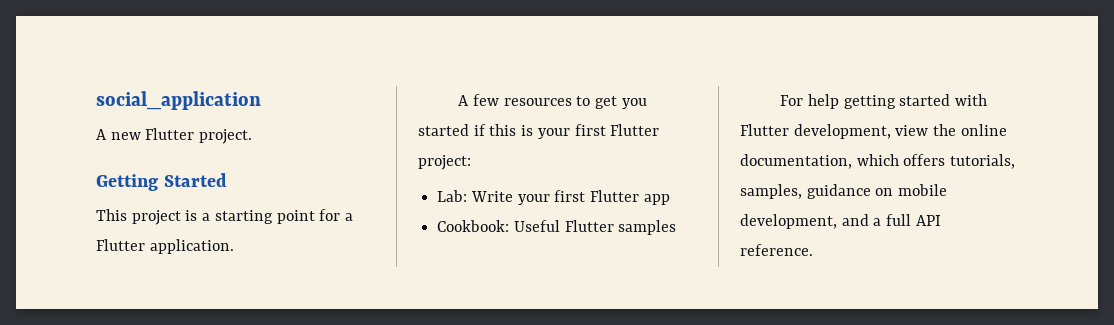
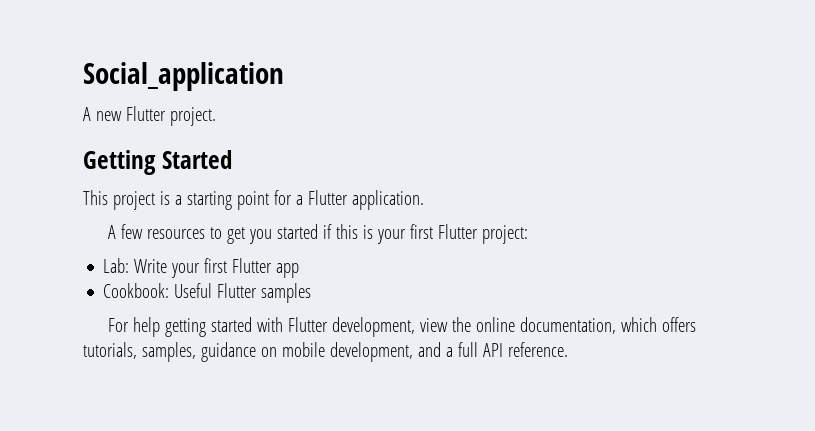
- social_application
+ Social_application

